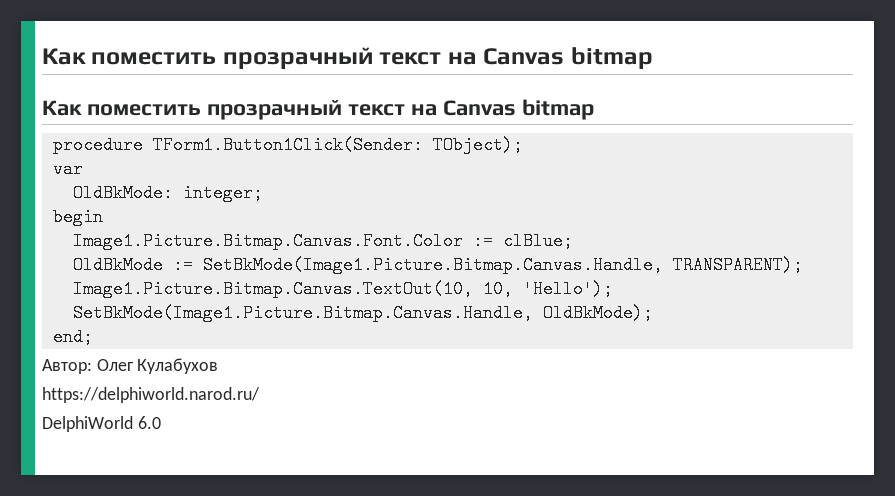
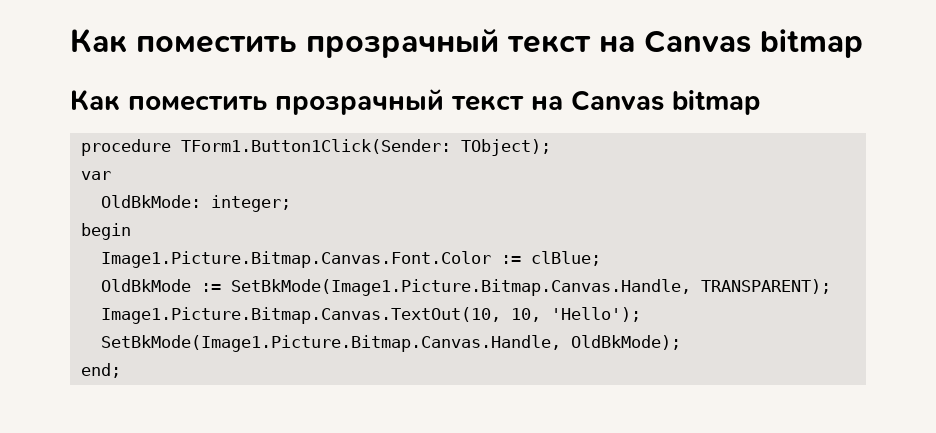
- Автор: Олег Кулабухов
- https://delphiworld.narod.ru/
- DelphiWorld 6.0

